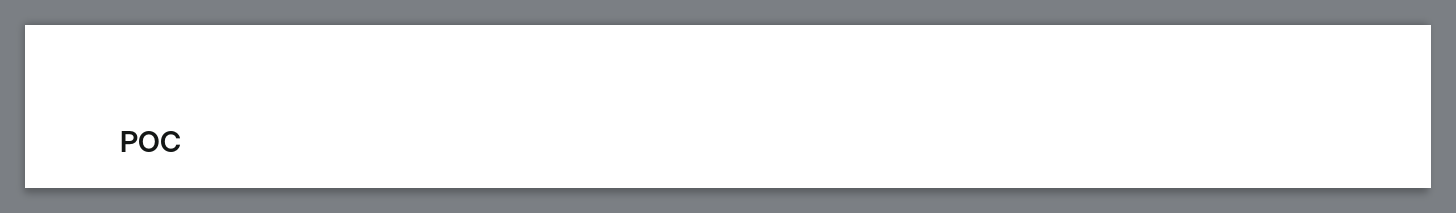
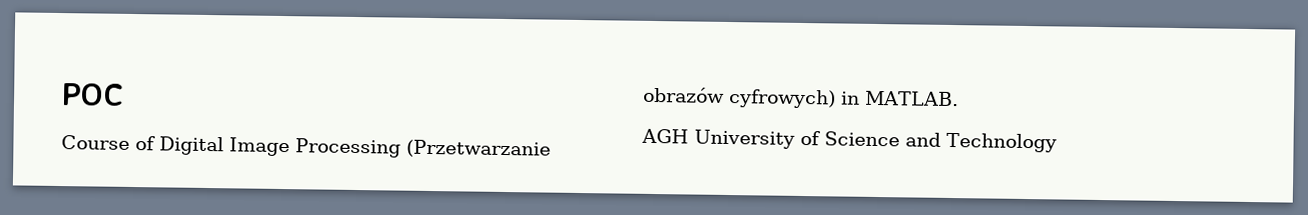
+ Course of Digital Image Processing (Przetwarzanie obrazów cyfrowych) in MATLAB.
+ AGH University of Science and Technology

